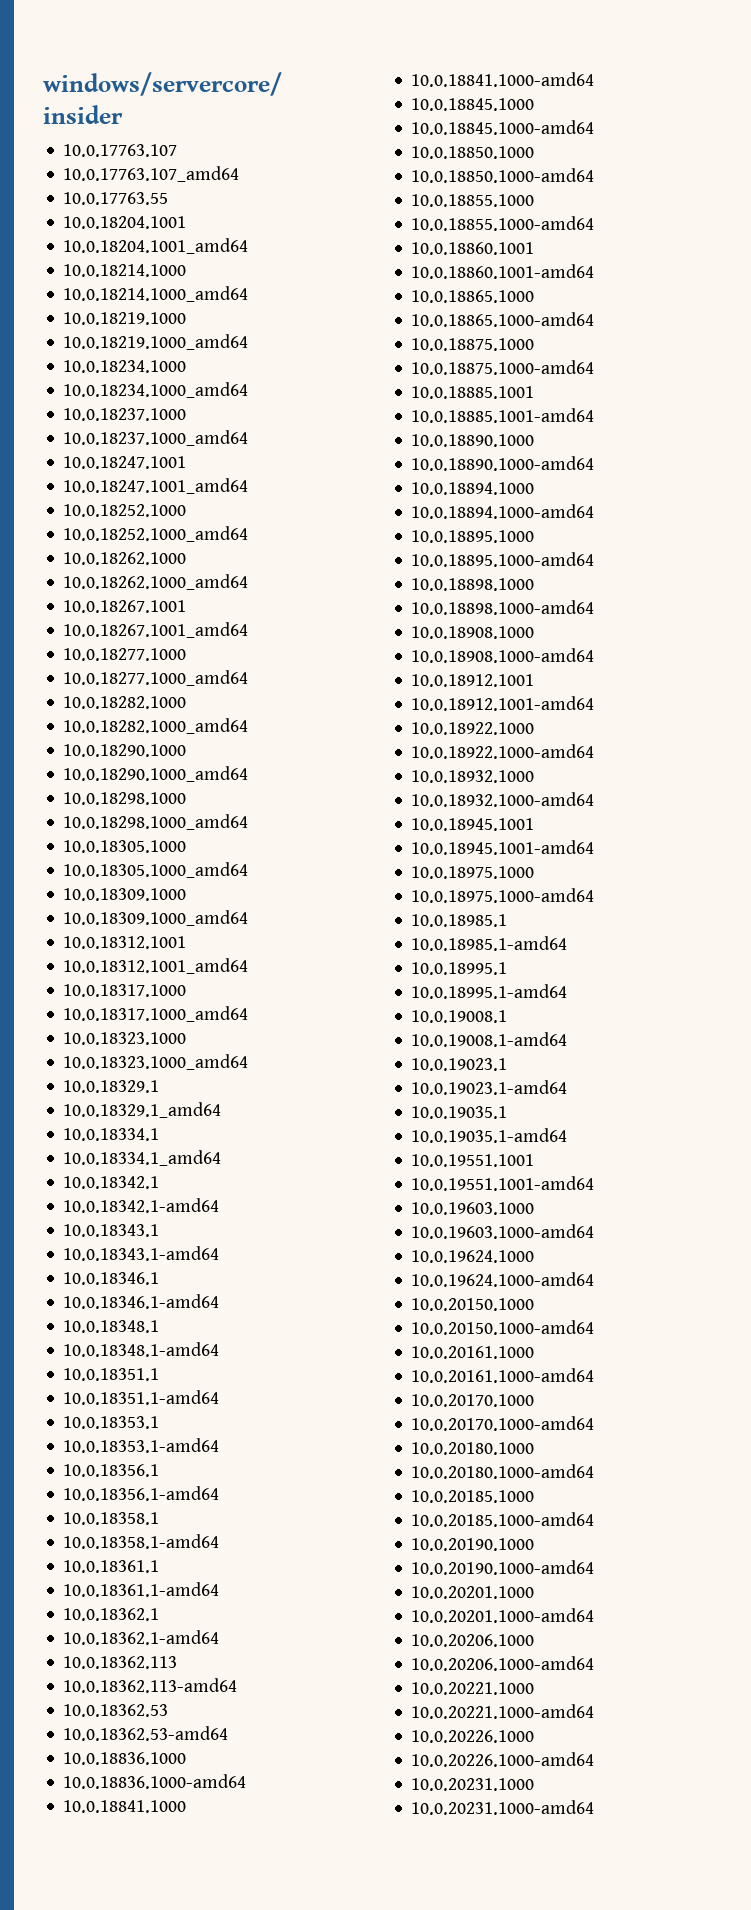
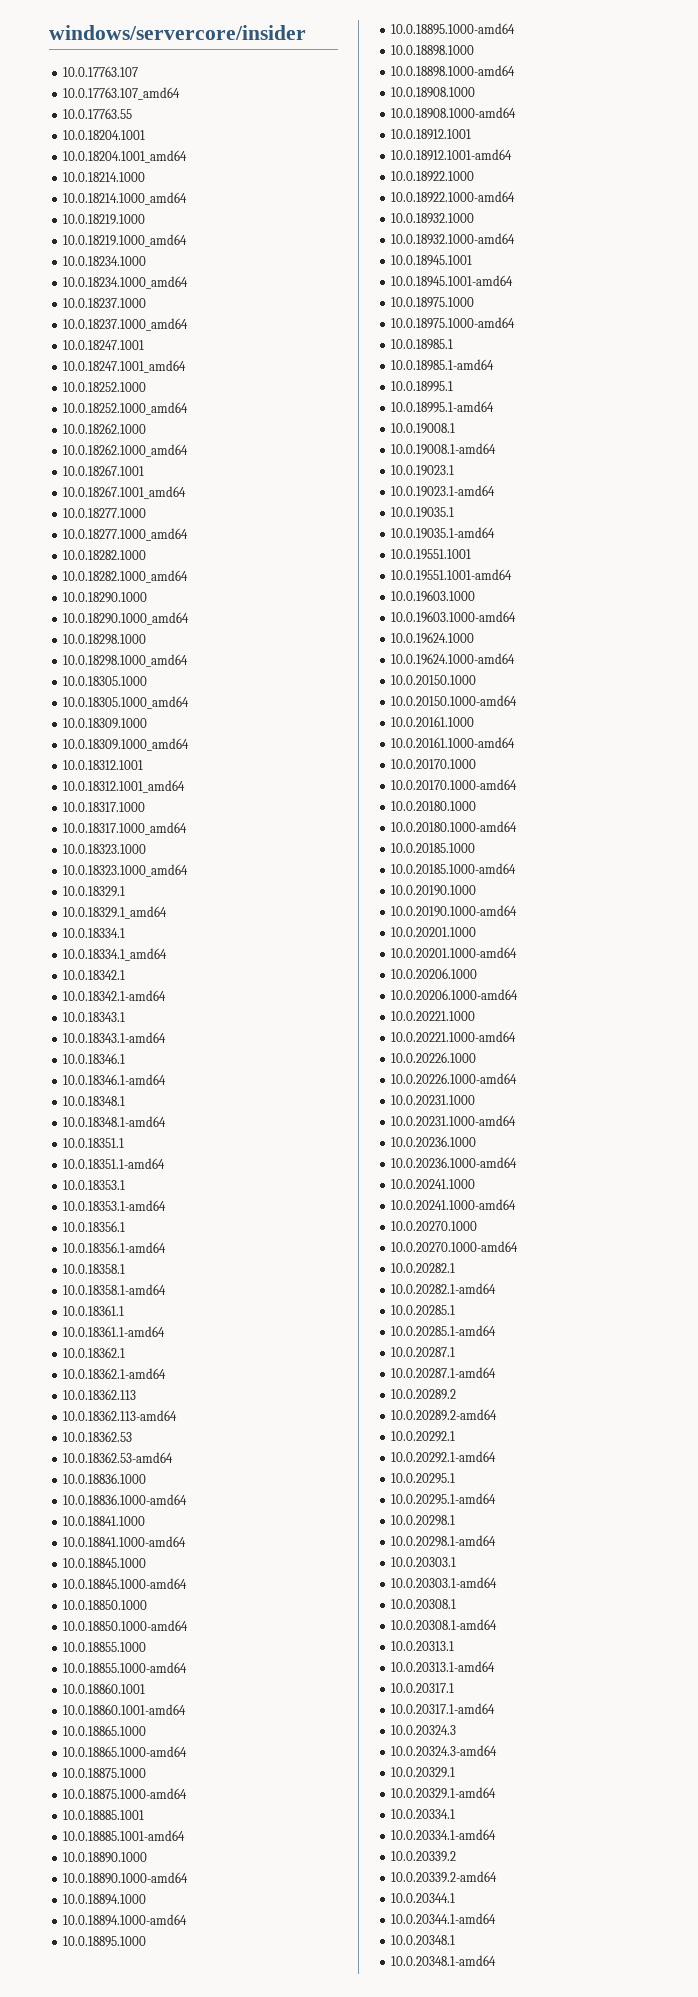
+ 10.0.20236.1000
+ 10.0.20236.1000-amd64
+ 10.0.20241.1000
+ 10.0.20241.1000-amd64
+ 10.0.20270.1000
+ 10.0.20270.1000-amd64
+ 10.0.20282.1
+ 10.0.20282.1-amd64
+ 10.0.20285.1
+ 10.0.20285.1-amd64
+ 10.0.20287.1
+ 10.0.20287.1-amd64
+ 10.0.20289.2
+ 10.0.20289.2-amd64
+ 10.0.20292.1
+ 10.0.20292.1-amd64
+ 10.0.20295.1
+ 10.0.20295.1-amd64
+ 10.0.20298.1
+ 10.0.20298.1-amd64
+ 10.0.20303.1
+ 10.0.20303.1-amd64
+ 10.0.20308.1
+ 10.0.20308.1-amd64
+ 10.0.20313.1
+ 10.0.20313.1-amd64
+ 10.0.20317.1
+ 10.0.20317.1-amd64
+ 10.0.20324.3
+ 10.0.20324.3-amd64
+ 10.0.20329.1
+ 10.0.20329.1-amd64
+ 10.0.20334.1
+ 10.0.20334.1-amd64
+ 10.0.20339.2
+ 10.0.20339.2-amd64
+ 10.0.20344.1
+ 10.0.20344.1-amd64
+ 10.0.20348.1
+ 10.0.20348.1-amd64

